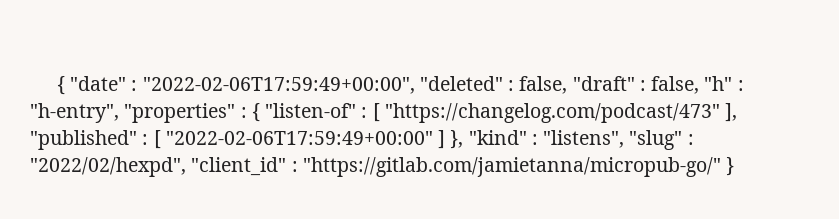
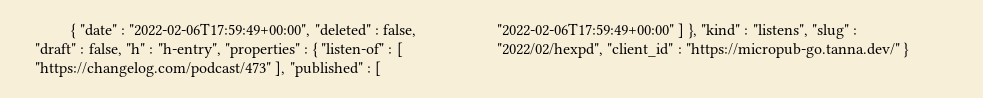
- { "date" : "2022-02-06T17:59:49+00:00", "deleted" : false, "draft" : false, "h" : "h-entry", "properties" : { "listen-of" : [ "https://changelog.com/podcast/473" ], "published" : [ "2022-02-06T17:59:49+00:00" ] }, "kind" : "listens", "slug" : "2022/02/hexpd", "client_id" : "https://gitlab.com/jamietanna/micropub-go/" }
+ { "date" : "2022-02-06T17:59:49+00:00", "deleted" : false, "draft" : false, "h" : "h-entry", "properties" : { "listen-of" : [ "https://changelog.com/podcast/473" ], "published" : [ "2022-02-06T17:59:49+00:00" ] }, "kind" : "listens", "slug" : "2022/02/hexpd", "client_id" : "https://micropub-go.tanna.dev/" }

